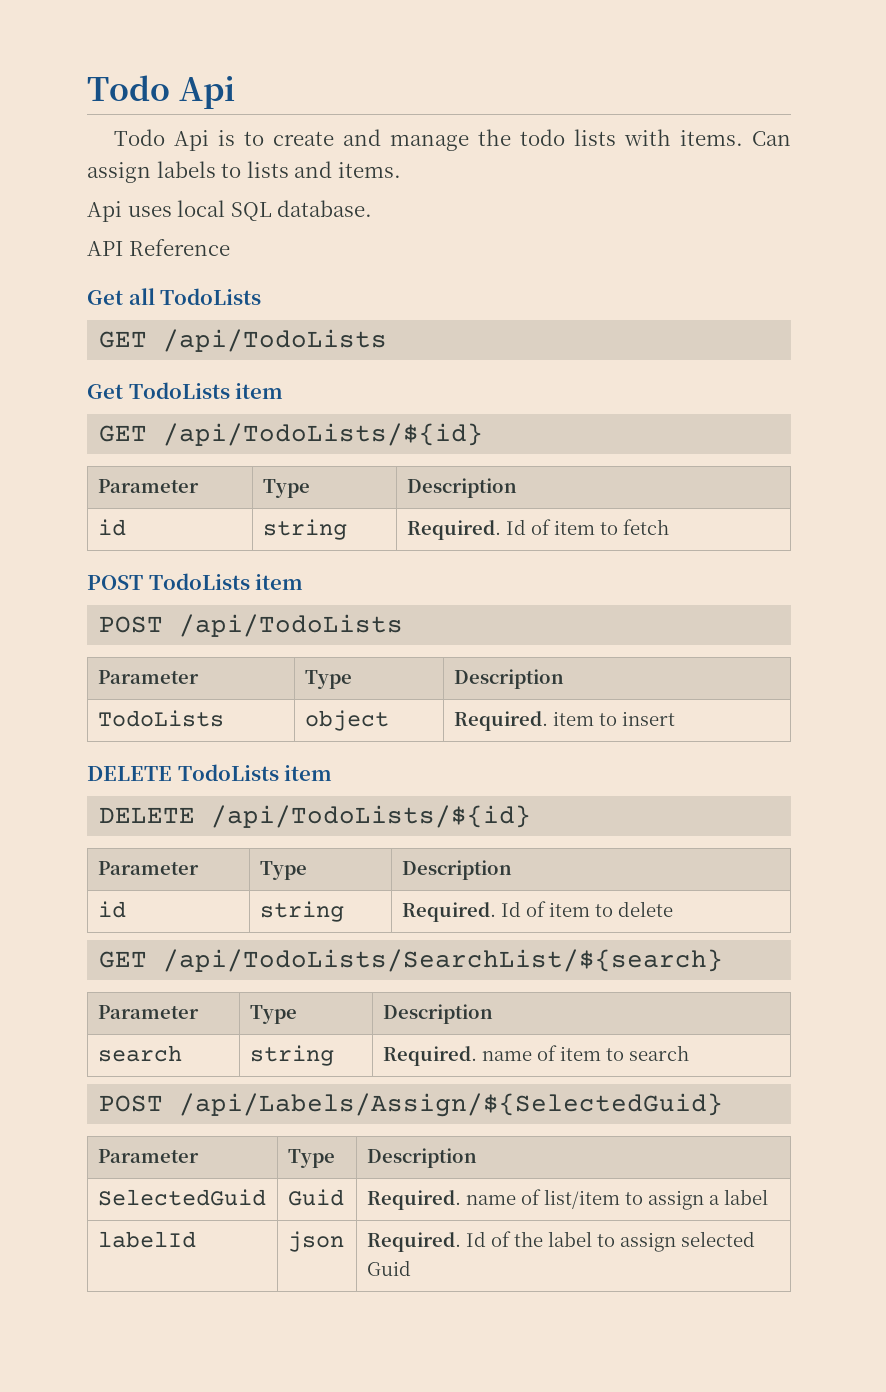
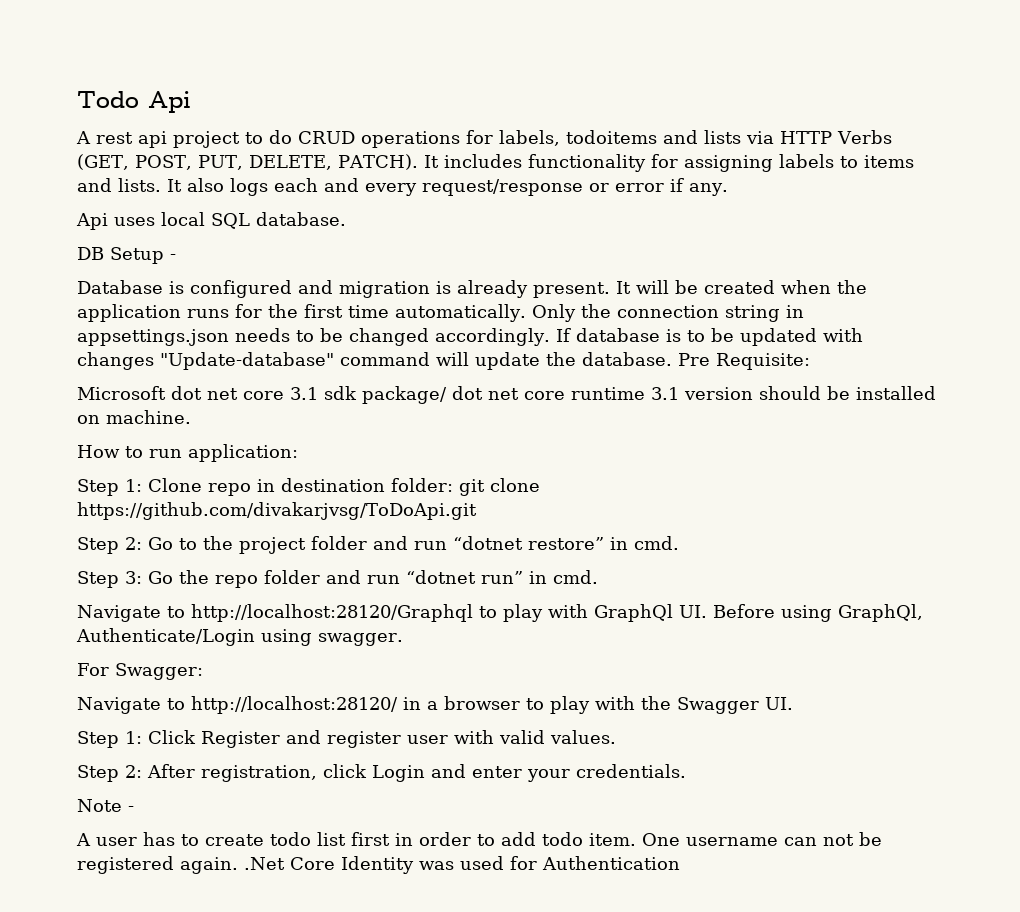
- Todo Api is to create and manage the todo lists with items. Can assign labels to lists and items.
+ A rest api project to do CRUD operations for labels, todoitems and lists via HTTP Verbs (GET, POST, PUT, DELETE, PATCH). It includes functionality for assigning labels to items and lists. It also logs each and every request/response or error if any.
- API Reference
- Get all TodoLists
- GET /api/TodoLists
- Get TodoLists item
- GET /api/TodoLists/${id}
- Parameter | Type | Description
- id | string | Required. Id of item to fetch
- POST TodoLists item
- POST /api/TodoLists
- Parameter | Type | Description
- TodoLists | object | Required. item to insert
- DELETE TodoLists item
- DELETE /api/TodoLists/${id}
- Parameter | Type | Description
- id | string | Required. Id of item to delete
- GET /api/TodoLists/SearchList/${search}
- Parameter | Type | Description
- search | string | Required. name of item to search
- POST /api/Labels/Assign/${SelectedGuid}
- Parameter | Type | Description
- SelectedGuid | Guid | Required. name of list/item to assign a label
- labelId | json | Required. Id of the label to assign selected Guid
+ DB Setup -
+ Database is configured and migration is already present. It will be created when the application runs for the first time automatically. Only the connection string in appsettings.json needs to be changed accordingly. If database is to be updated with changes "Update-database" command will update the database. Pre Requisite:
+ Microsoft dot net core 3.1 sdk package/ dot net core runtime 3.1 version should be installed on machine.
+ How to run application:
+ Step 1: Clone repo in destination folder: git clone https://github.com/divakarjvsg/ToDoApi.git
+ Step 2: Go to the project folder and run “dotnet restore” in cmd.
+ Step 3: Go the repo folder and run “dotnet run” in cmd.
+ Navigate to http://localhost:28120/Graphql to play with GraphQl UI. Before using GraphQl, Authenticate/Login using swagger.
+ For Swagger:
+ Navigate to http://localhost:28120/ in a browser to play with the Swagger UI.
+ Step 1: Click Register and register user with valid values.
+ Step 2: After registration, click Login and enter your credentials.
+ Note -
+ A user has to create todo list first in order to add todo item. One username can not be registered again. .Net Core Identity was used for Authentication

